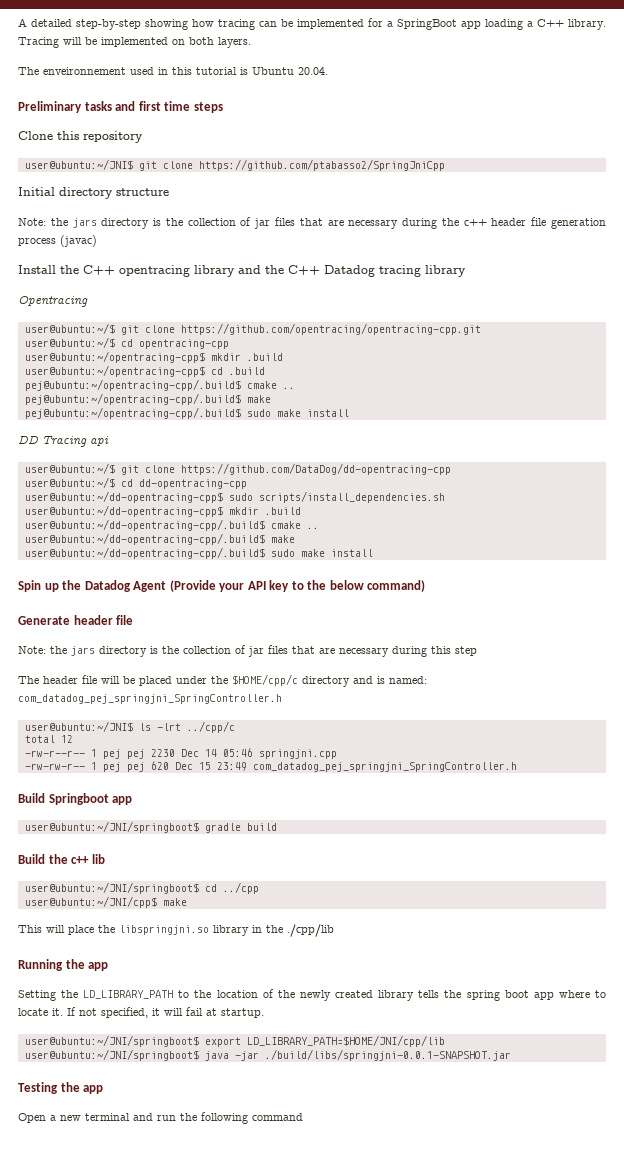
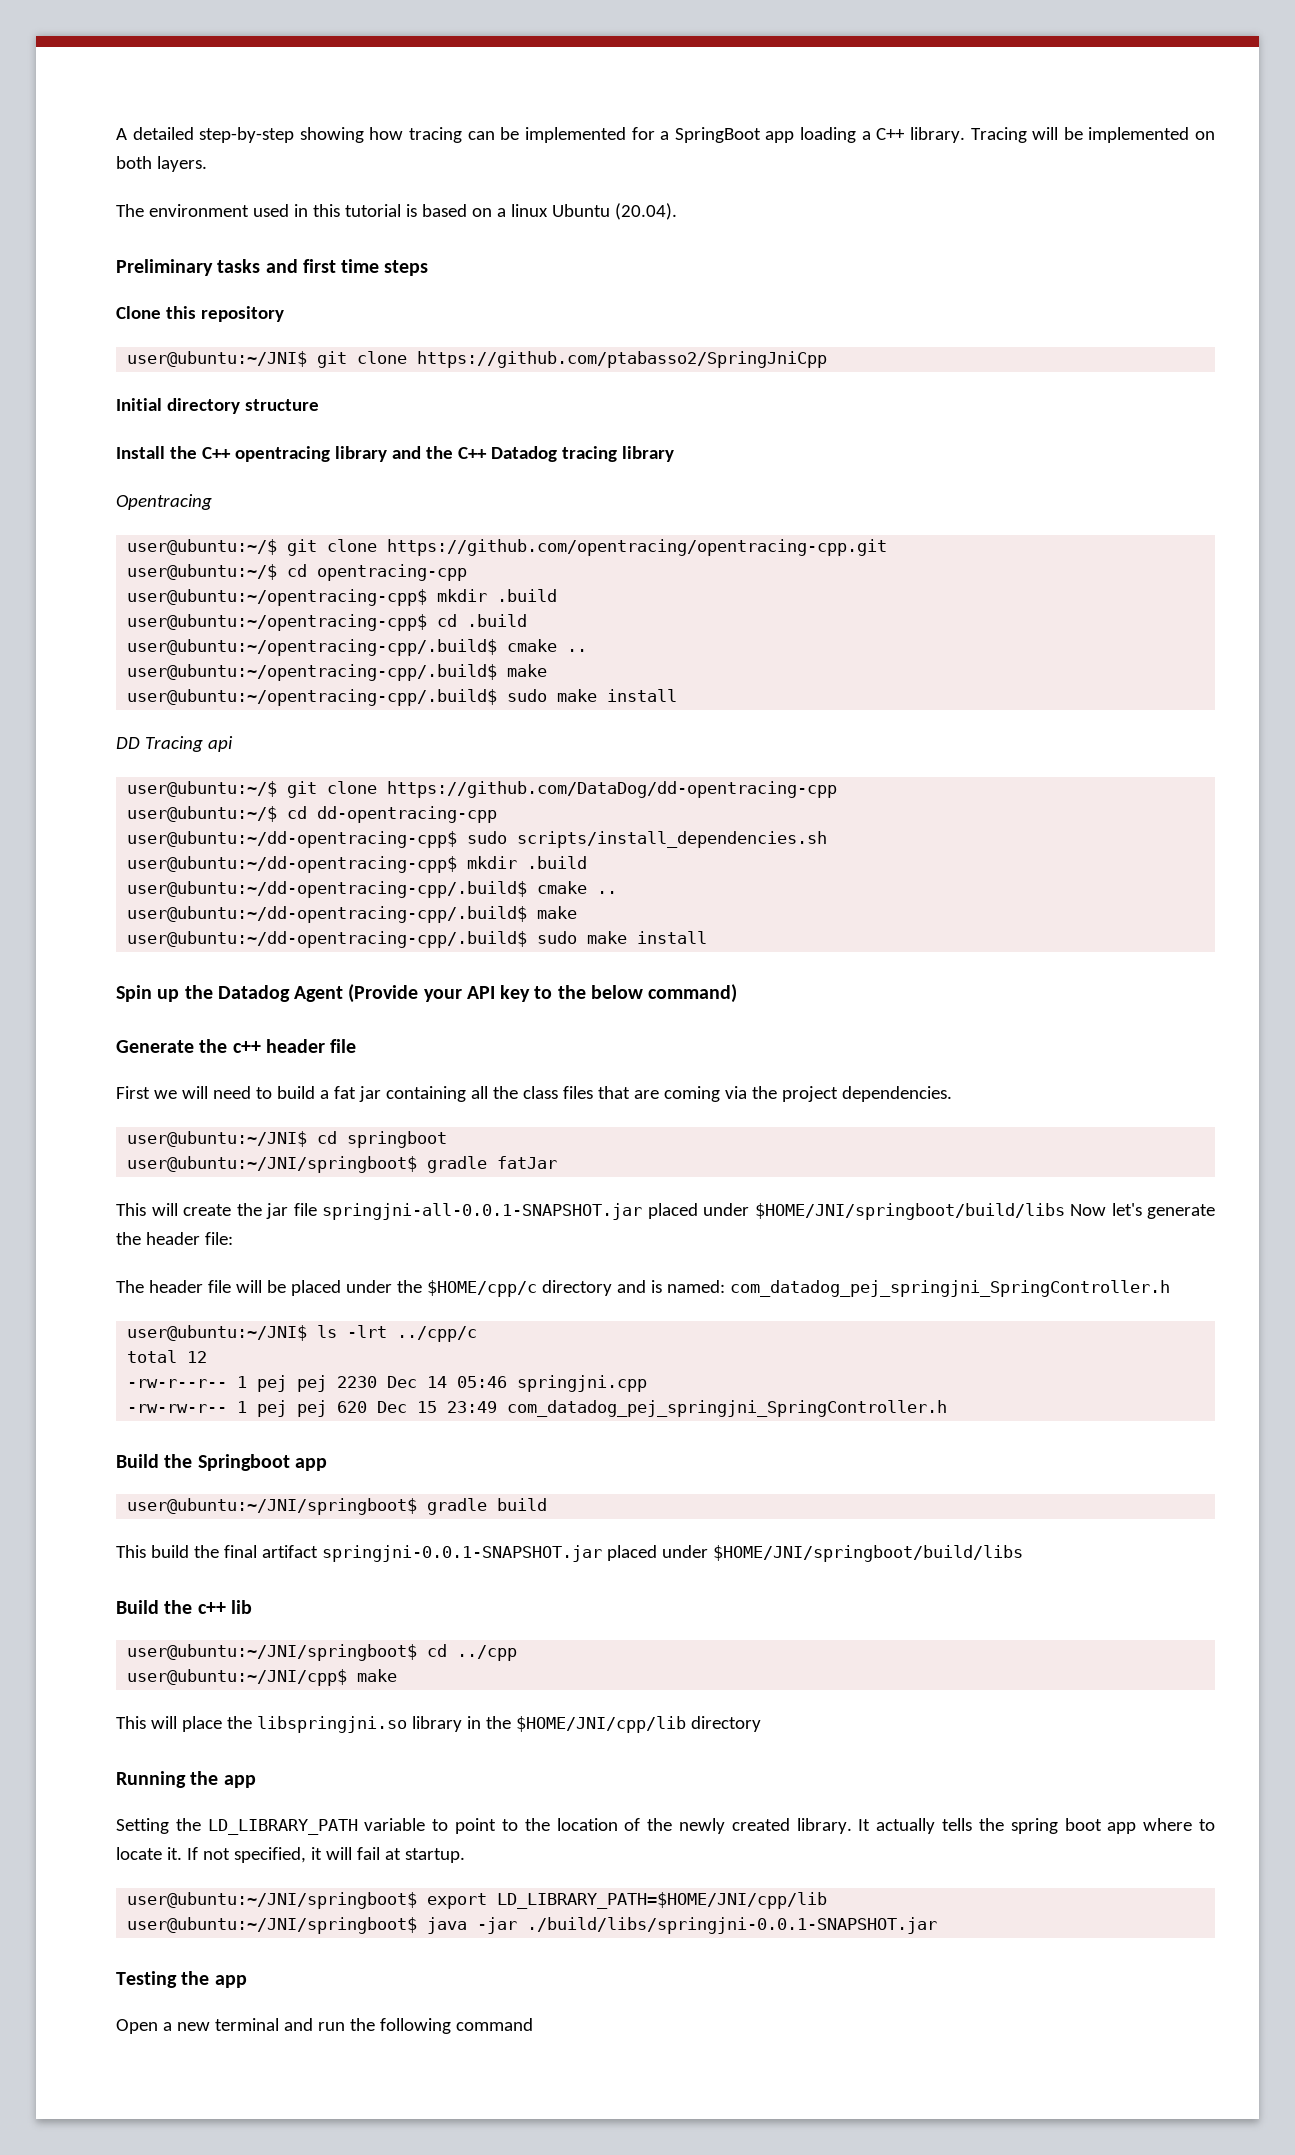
- The enveironnement used in this tutorial is Ubuntu 20.04.
+ The environment used in this tutorial is based on a linux Ubuntu (20.04).
- Note: the jars directory is the collection of jar files that are necessary during the c++ header file generation process (javac)
- pej@ubuntu:~/opentracing-cpp/.build$ cmake ..
- pej@ubuntu:~/opentracing-cpp/.build$ make
- pej@ubuntu:~/opentracing-cpp/.build$ sudo make install
+ user@ubuntu:~/opentracing-cpp/.build$ cmake ..
+ user@ubuntu:~/opentracing-cpp/.build$ make
+ user@ubuntu:~/opentracing-cpp/.build$ sudo make install
- Generate header file
+ Generate the c++ header file
- Note: the jars directory is the collection of jar files that are necessary during this step
+ First we will need to build a fat jar containing all the class files that are coming via the project dependencies.
+ user@ubuntu:~/JNI$ cd springboot
+ user@ubuntu:~/JNI/springboot$ gradle fatJar
+ This will create the jar file springjni-all-0.0.1-SNAPSHOT.jar placed under $HOME/JNI/springboot/build/libs Now let's generate the header file:
- Build Springboot app
+ Build the Springboot app
+ This build the final artifact springjni-0.0.1-SNAPSHOT.jar placed under $HOME/JNI/springboot/build/libs
- This will place the libspringjni.so library in the ./cpp/lib
+ This will place the libspringjni.so library in the $HOME/JNI/cpp/lib directory
- Setting the LD_LIBRARY_PATH to the location of the newly created library tells the spring boot app where to locate it.
+ Setting the LD_LIBRARY_PATH variable to point to the location of the newly created library. It actually tells the spring boot app where to locate it.

